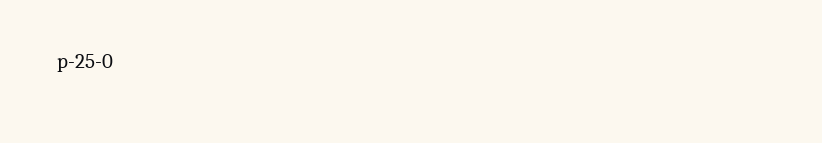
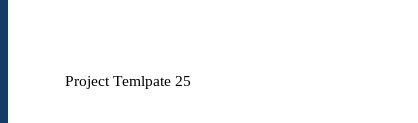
- p-25-0
+ Project Temlpate 25

